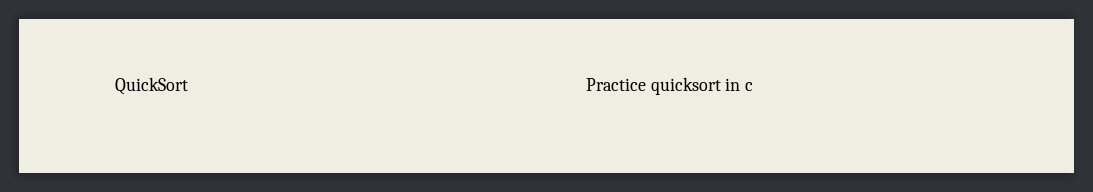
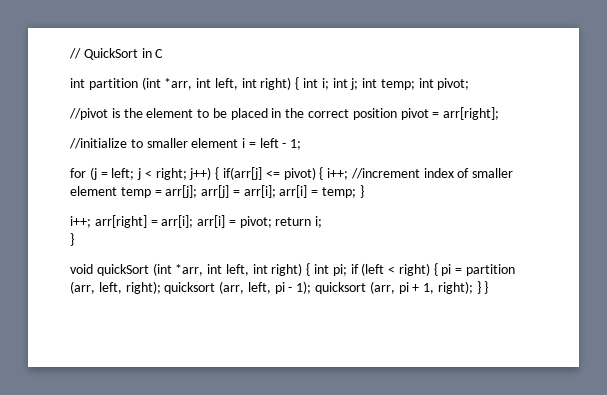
- QuickSort
- Practice quicksort in c
+ // QuickSort in C
+ int partition (int *arr, int left, int right) { int i; int j; int temp; int pivot;
+ //pivot is the element to be placed in the correct position pivot = arr[right];
+ //initialize to smaller element i = left - 1;
+ for (j = left; j < right; j++) { if(arr[j] <= pivot) { i++; //increment index of smaller element temp = arr[j]; arr[j] = arr[i]; arr[i] = temp; }
+ i++; arr[right] = arr[i]; arr[i] = pivot; return i;
+ }
+ void quickSort (int *arr, int left, int right) { int pi; if (left < right) { pi = partition (arr, left, right); quicksort (arr, left, pi - 1); quicksort (arr, pi + 1, right); } }

